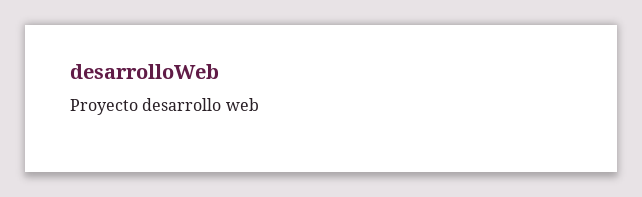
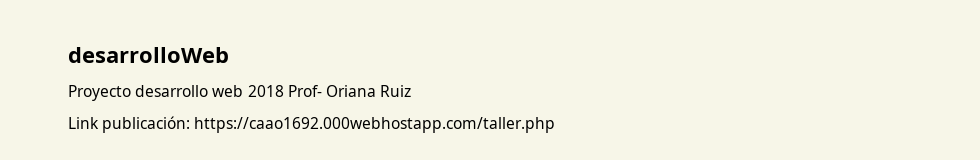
- Proyecto desarrollo web
+ Proyecto desarrollo web 2018 Prof- Oriana Ruiz
+ Link publicación: https://caao1692.000webhostapp.com/taller.php

